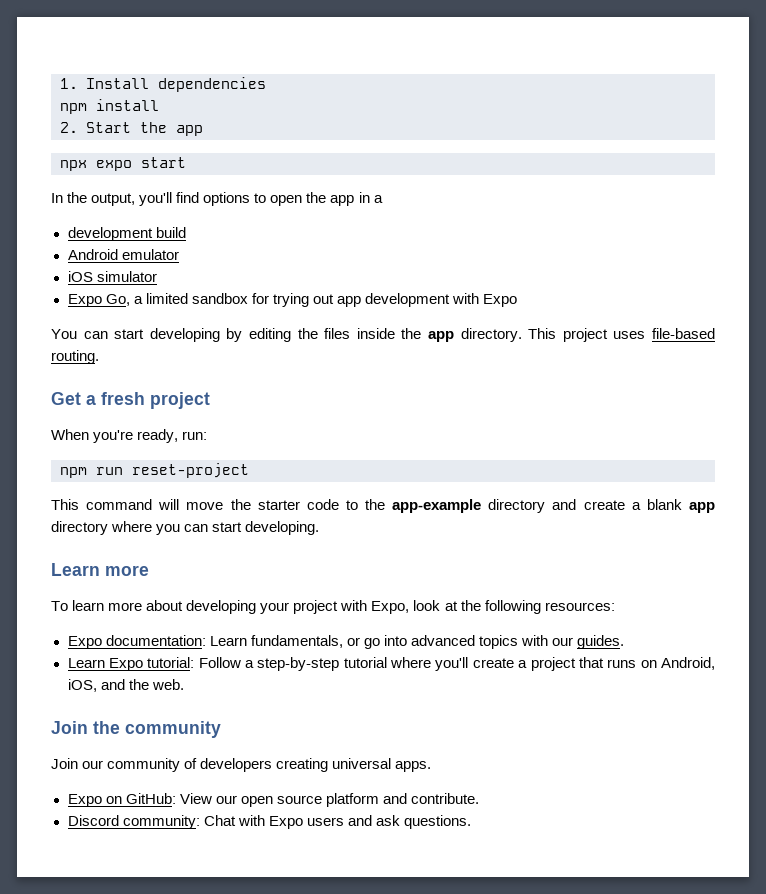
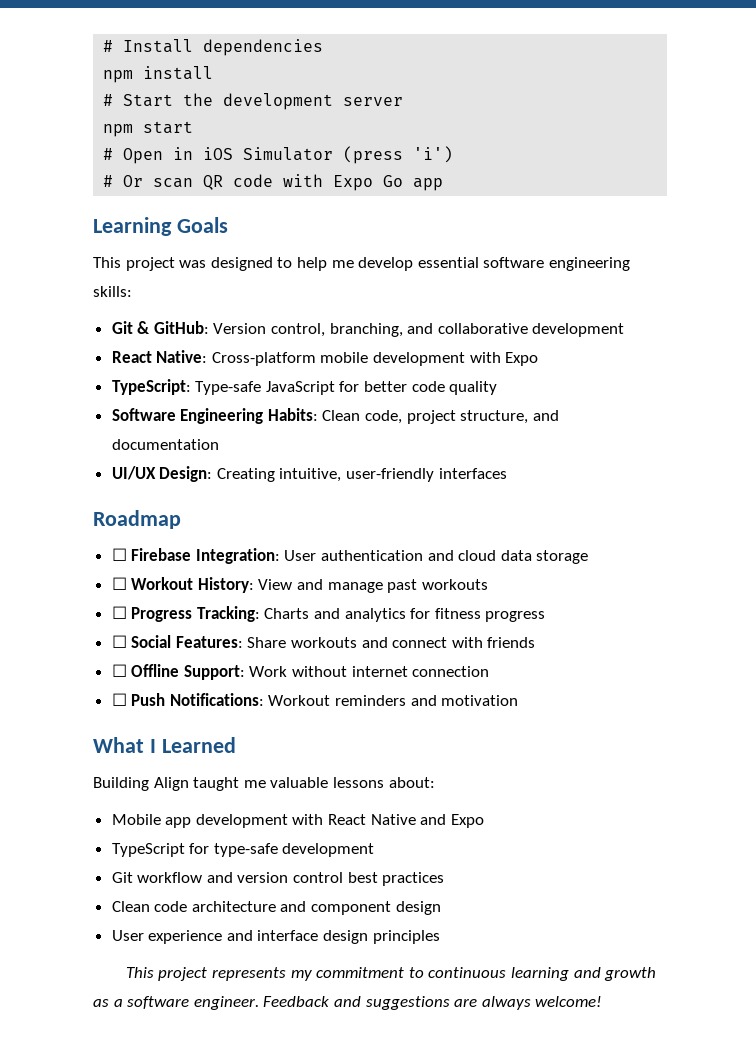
- 1. Install dependencies
+ # Install dependencies
- 2. Start the app
- npx expo start
- In the output, you'll find options to open the app in a
- development build
- Android emulator
- iOS simulator
- Expo Go, a limited sandbox for trying out app development with Expo
- You can start developing by editing the files inside the app directory. This project uses file-based routing.
- Get a fresh project
- When you're ready, run:
- npm run reset-project
- This command will move the starter code to the app-example directory and create a blank app directory where you can start developing.
- Learn more
- To learn more about developing your project with Expo, look at the following resources:
- Expo documentation: Learn fundamentals, or go into advanced topics with our guides.
- Learn Expo tutorial: Follow a step-by-step tutorial where you'll create a project that runs on Android, iOS, and the web.
- Join the community
- Join our community of developers creating universal apps.
- Expo on GitHub: View our open source platform and contribute.
- Discord community: Chat with Expo users and ask questions.
+ # Start the development server
+ npm start
+ # Open in iOS Simulator (press 'i')
+ # Or scan QR code with Expo Go app
+ Learning Goals
+ This project was designed to help me develop essential software engineering skills:
+ Git & GitHub: Version control, branching, and collaborative development
+ React Native: Cross-platform mobile development with Expo
+ TypeScript: Type-safe JavaScript for better code quality
+ Software Engineering Habits: Clean code, project structure, and documentation
+ UI/UX Design: Creating intuitive, user-friendly interfaces
+ Roadmap
+ ☐ Firebase Integration: User authentication and cloud data storage
+ ☐ Workout History: View and manage past workouts
+ ☐ Progress Tracking: Charts and analytics for fitness progress
+ ☐ Social Features: Share workouts and connect with friends
+ ☐ Offline Support: Work without internet connection
+ ☐ Push Notifications: Workout reminders and motivation
+ What I Learned
+ Building Align taught me valuable lessons about:
+ Mobile app development with React Native and Expo
+ TypeScript for type-safe development
+ Git workflow and version control best practices
+ Clean code architecture and component design
+ User experience and interface design principles
+ This project represents my commitment to continuous learning and growth as a software engineer. Feedback and suggestions are always welcome!

